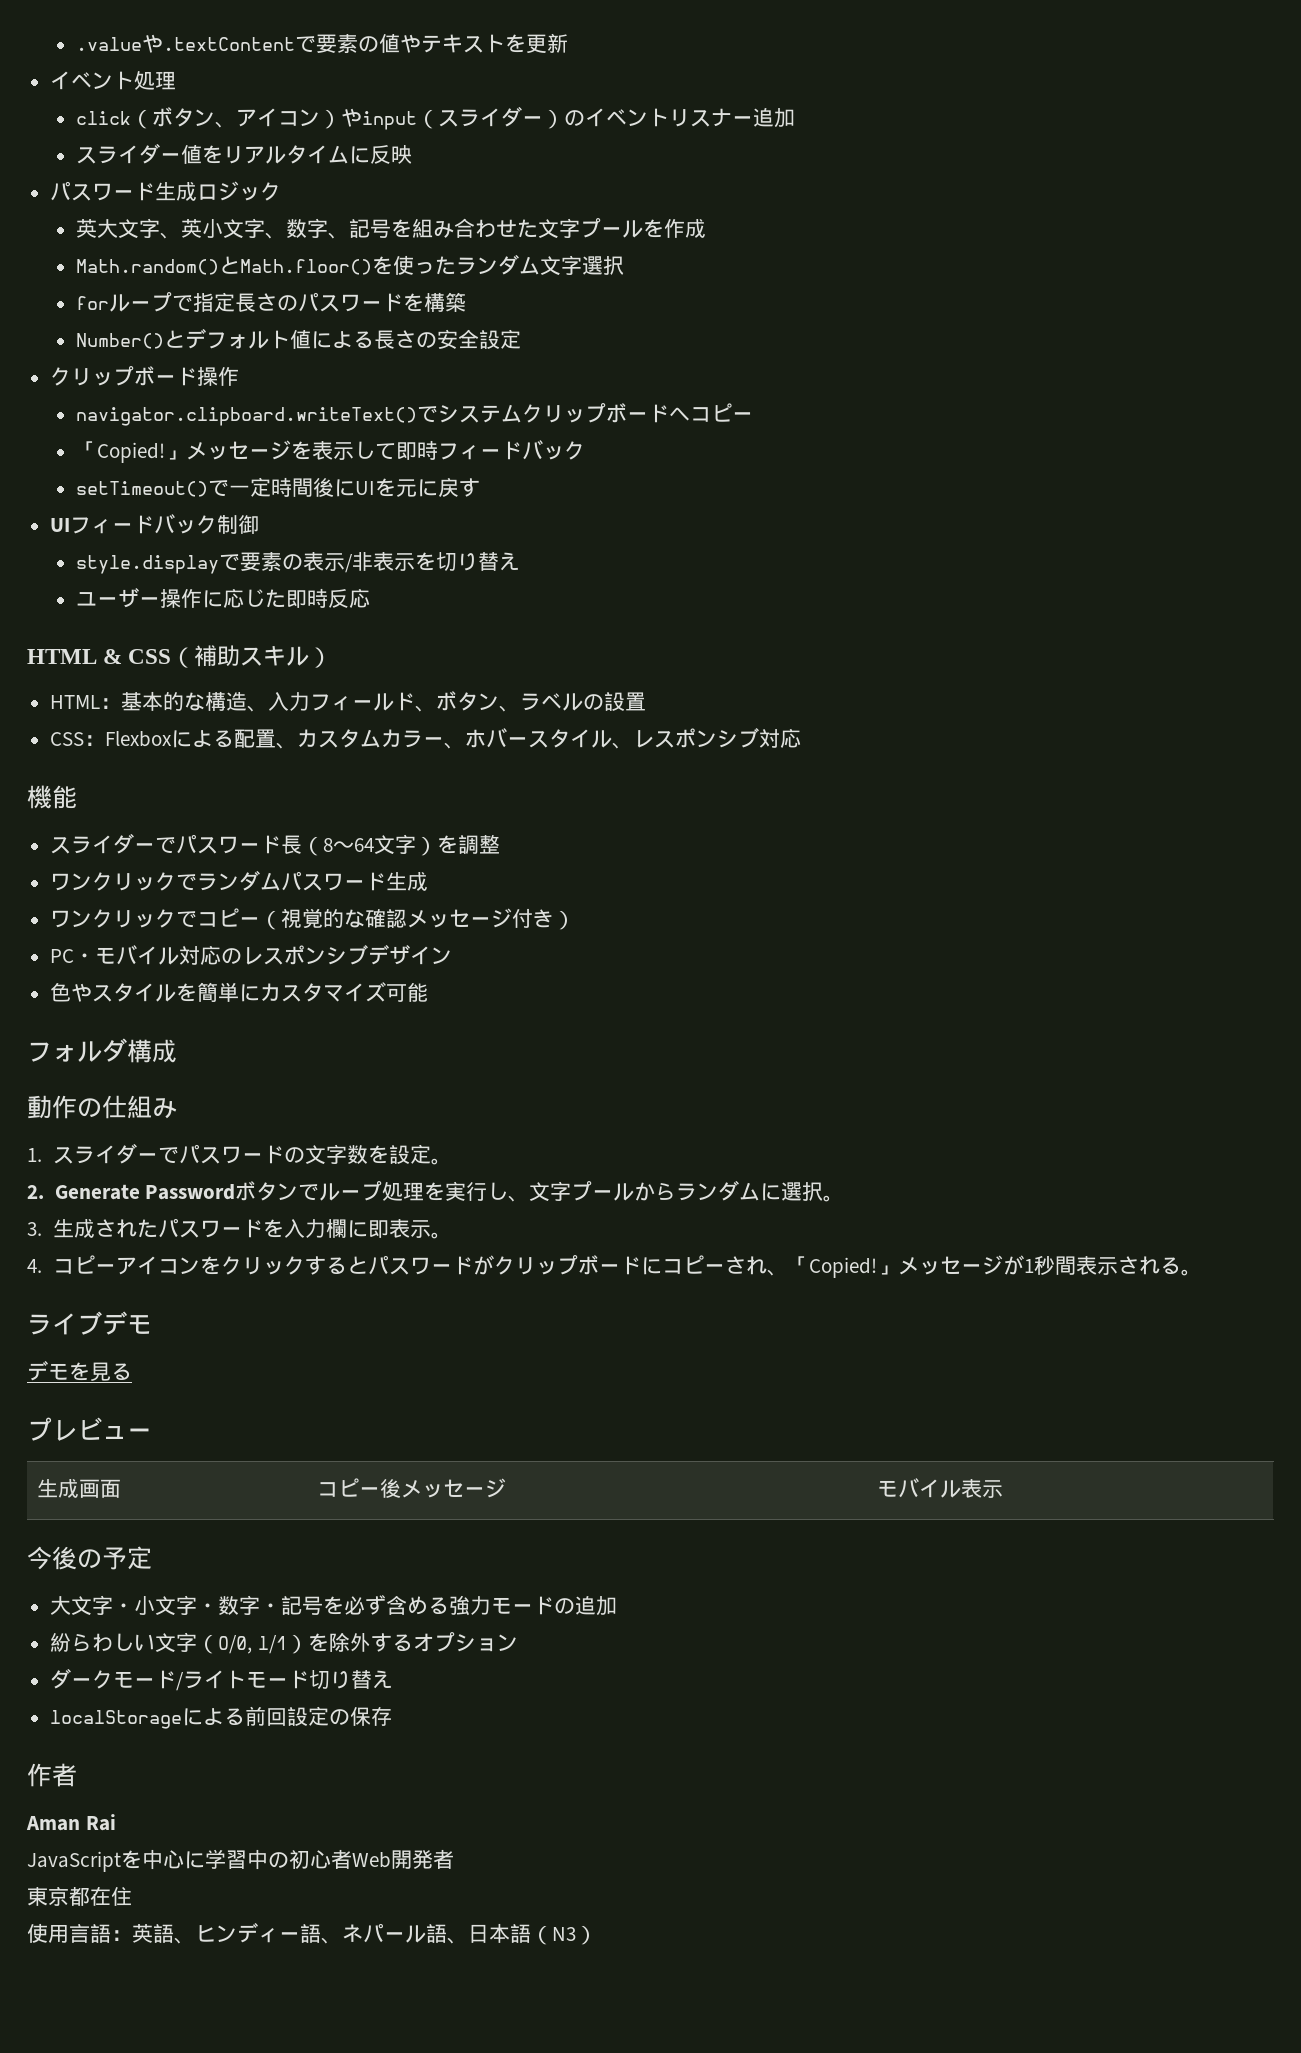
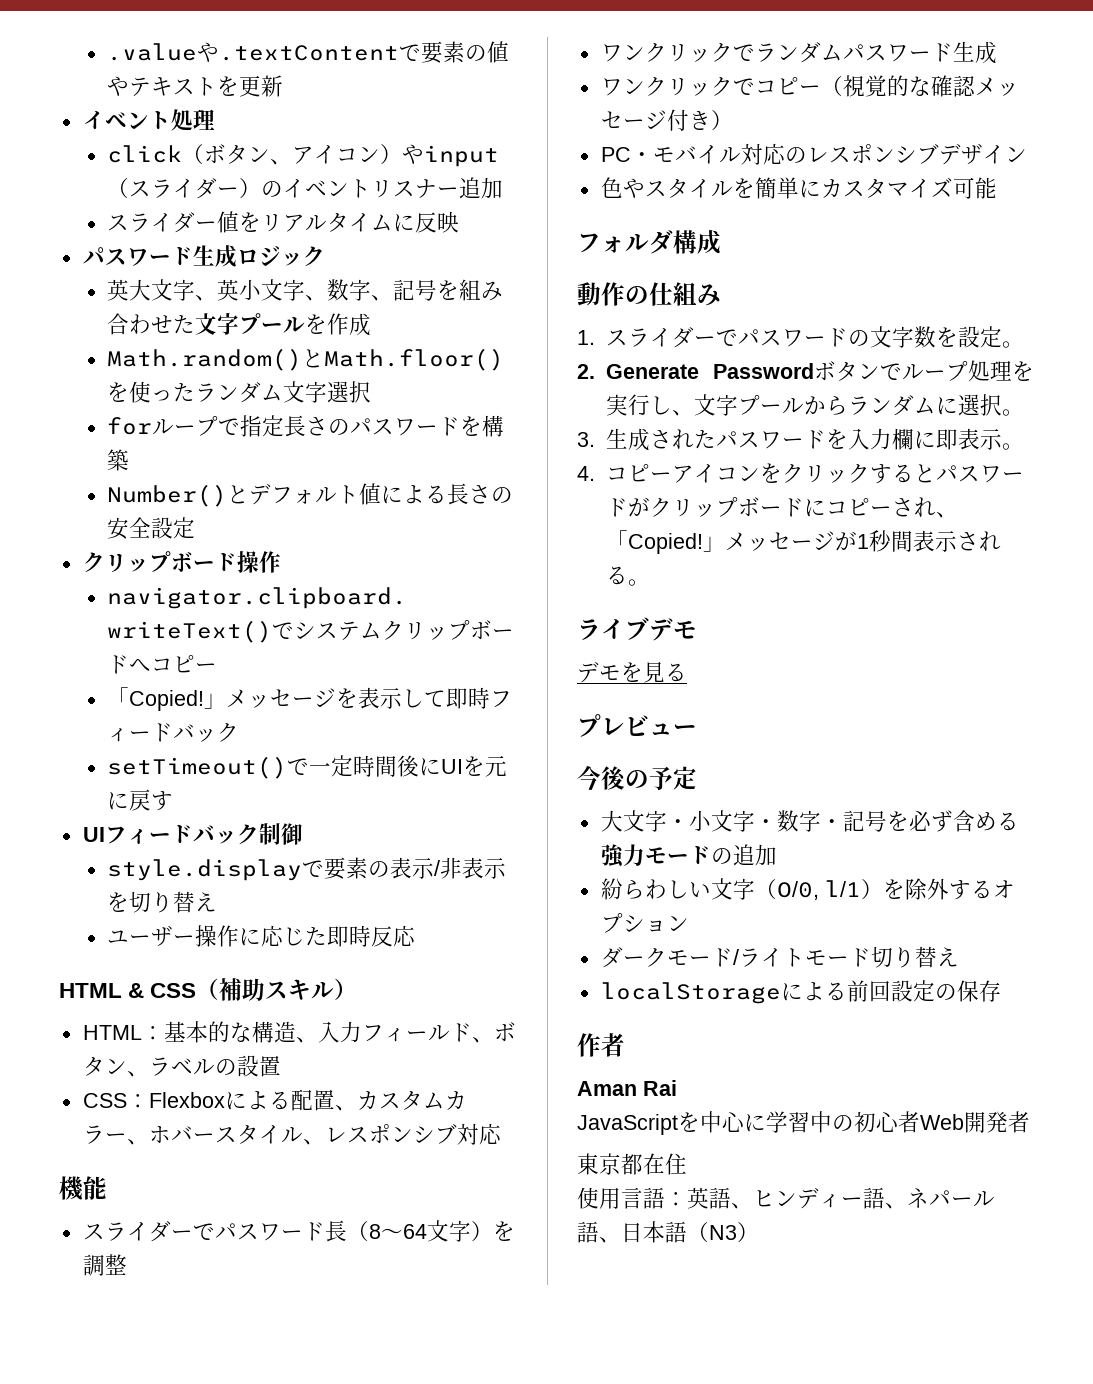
- 生成画面 | コピー後メッセージ | モバイル表示

